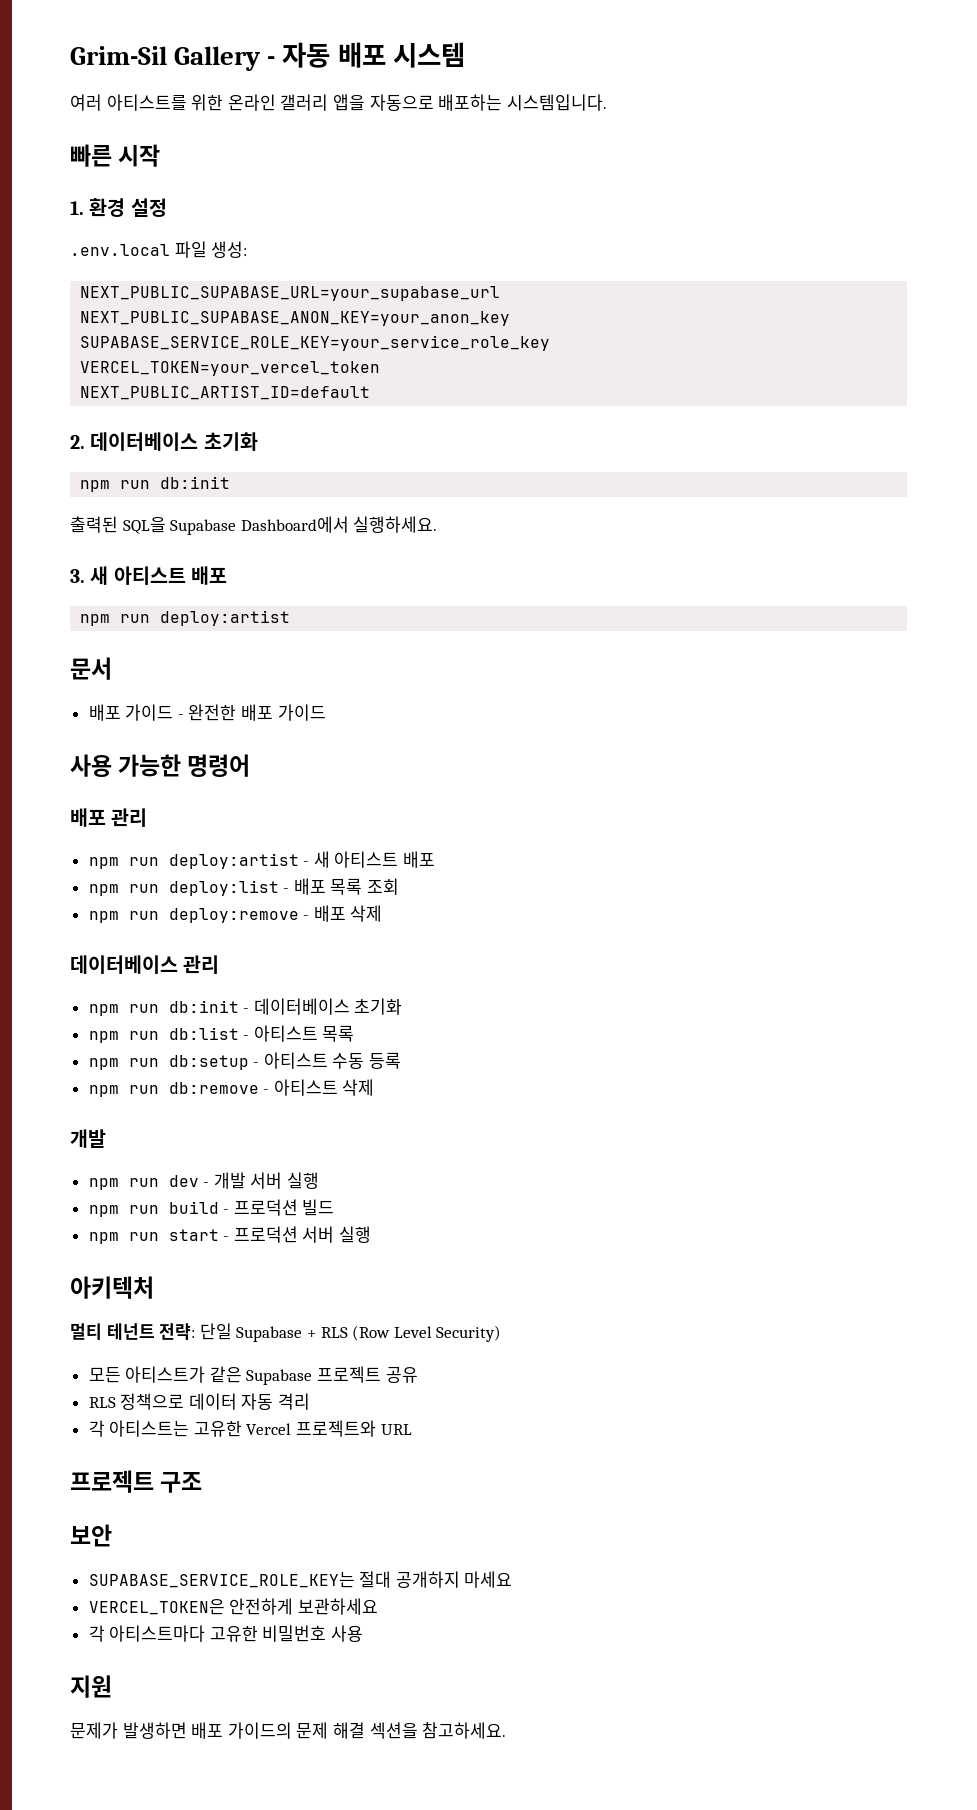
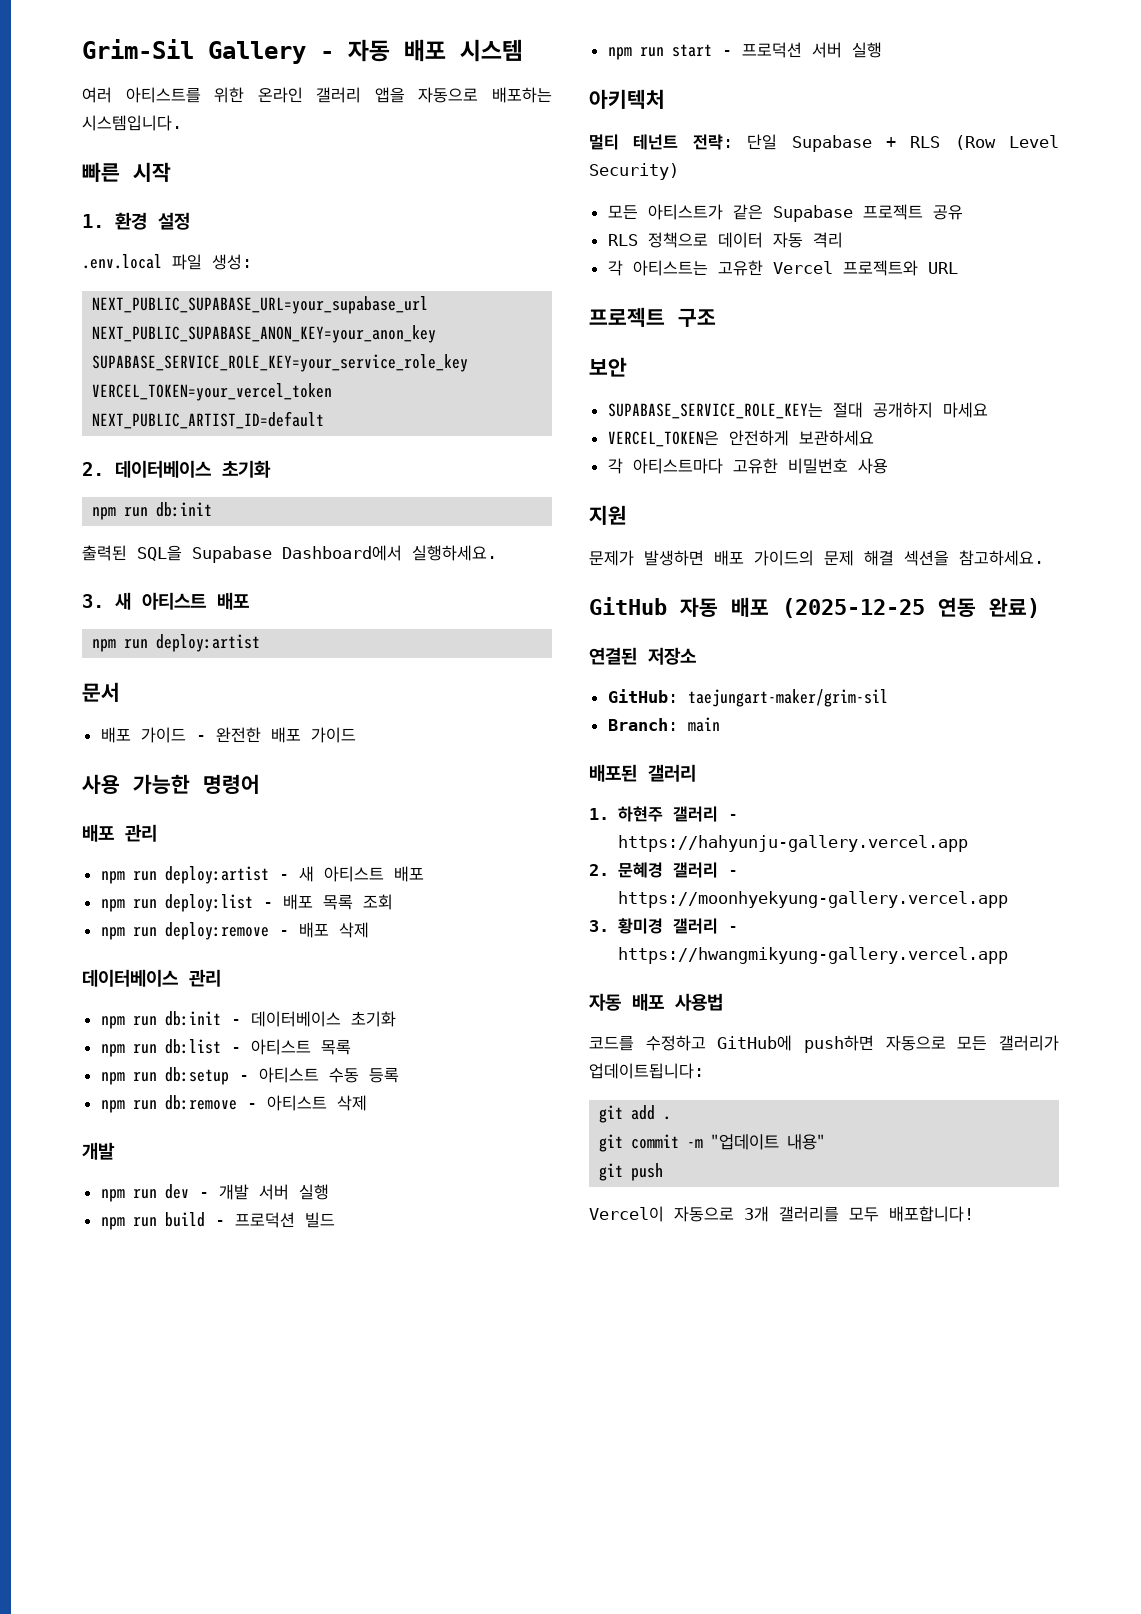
+ GitHub 자동 배포 (2025-12-25 연동 완료)
+ 연결된 저장소
+ GitHub: taejungart-maker/grim-sil
+ Branch: main
+ 배포된 갤러리
+ 1. 하현주 갤러리 - https://hahyunju-gallery.vercel.app
+ 2. 문혜경 갤러리 - https://moonhyekyung-gallery.vercel.app
+ 3. 황미경 갤러리 - https://hwangmikyung-gallery.vercel.app
+ 자동 배포 사용법
+ 코드를 수정하고 GitHub에 push하면 자동으로 모든 갤러리가 업데이트됩니다:
+ git add .
+ git commit -m "업데이트 내용"
+ git push
+ Vercel이 자동으로 3개 갤러리를 모두 배포합니다!

